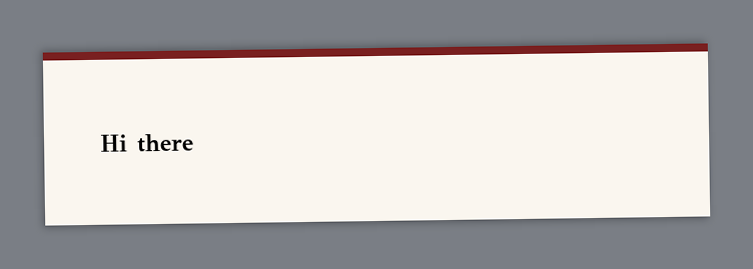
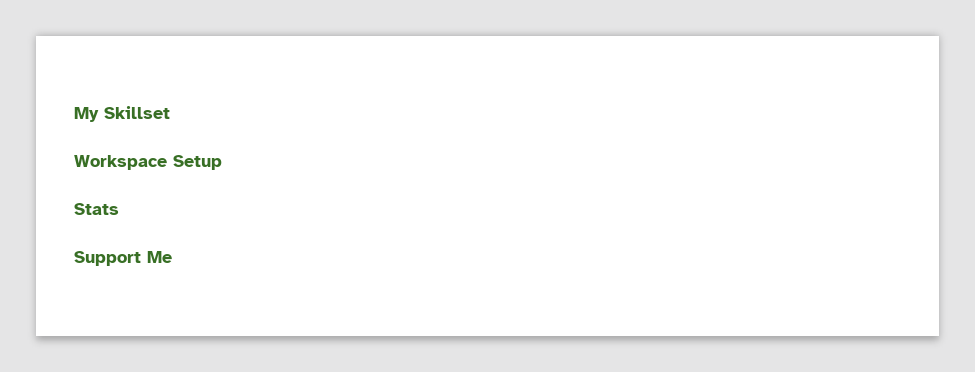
- Hi there
+ My Skillset
+ Workspace Setup
+ Stats
+ Support Me

